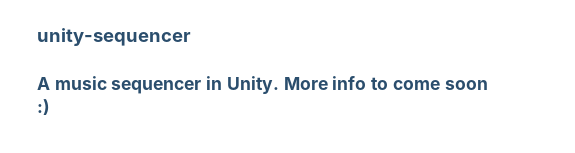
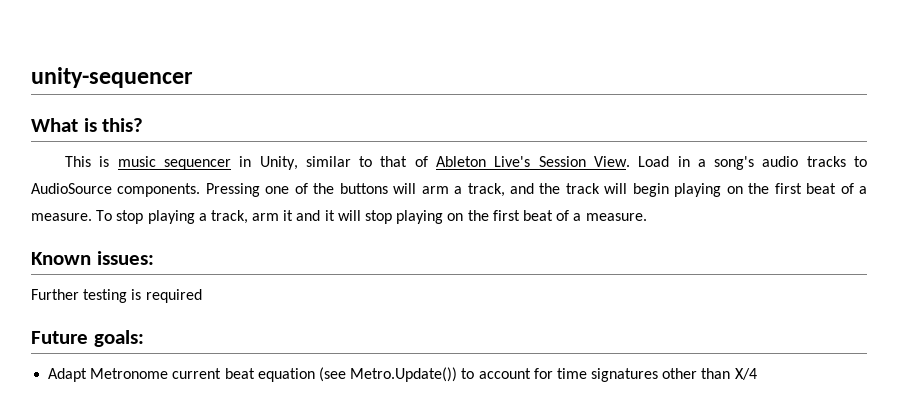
- A music sequencer in Unity. More info to come soon :)
+ What is this?
+ This is music sequencer in Unity, similar to that of Ableton Live's Session View. Load in a song's audio tracks to AudioSource components. Pressing one of the buttons will arm a track, and the track will begin playing on the first beat of a measure. To stop playing a track, arm it and it will stop playing on the first beat of a measure.
+ Known issues:
+ Further testing is required
+ Future goals:
+ Adapt Metronome current beat equation (see Metro.Update()) to account for time signatures other than X/4

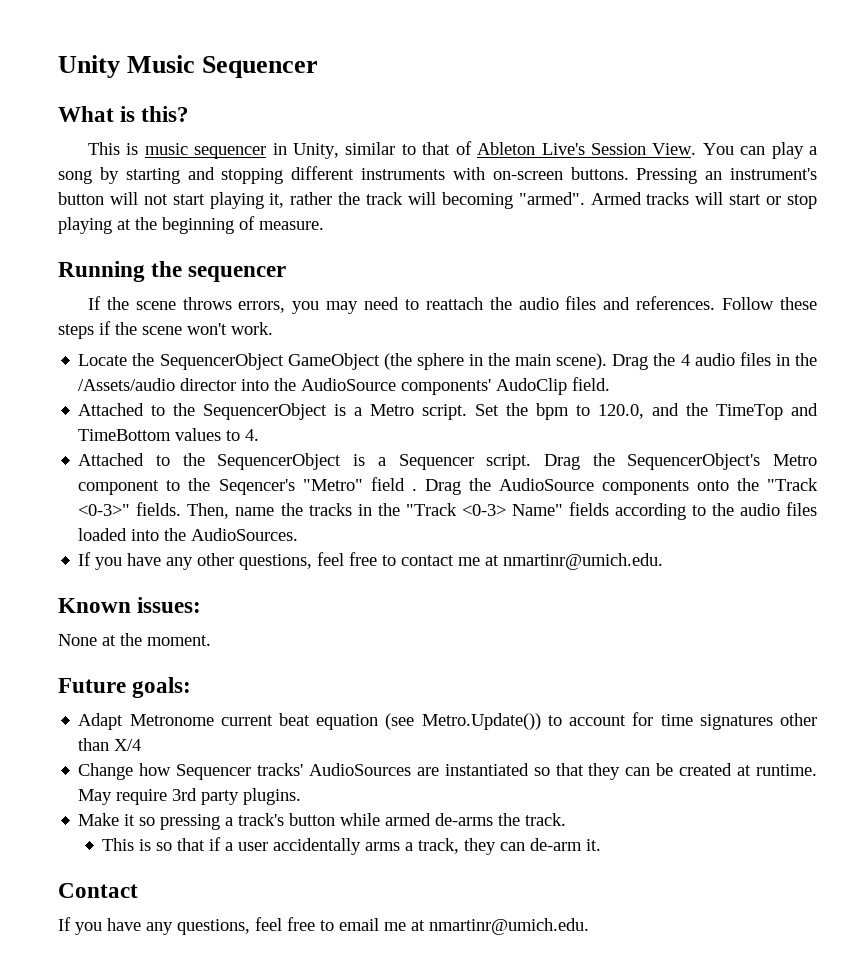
- unity-sequencer
+ Unity Music Sequencer
- Load in a song's audio tracks to AudioSource components. Pressing one of the buttons will arm a track, and the track will begin playing on the first beat of a measure. To stop playing a track, arm it and it will stop playing on the first beat of a measure.
+ You can play a song by starting and stopping different instruments with on-screen buttons. Pressing an instrument's button will not start playing it, rather the track will becoming "armed". Armed tracks will start or stop playing at the beginning of measure.
+ Running the sequencer
+ If the scene throws errors, you may need to reattach the audio files and references. Follow these steps if the scene won't work.
+ Locate the SequencerObject GameObject (the sphere in the main scene). Drag the 4 audio files in the /Assets/audio director into the AudioSource components' AudoClip field.
+ Attached to the SequencerObject is a Metro script. Set the bpm to 120.0, and the TimeTop and TimeBottom values to 4.
+ Attached to the SequencerObject is a Sequencer script. Drag the SequencerObject's Metro component to the Seqencer's "Metro" field . Drag the AudioSource components onto the "Track <0-3>" fields. Then, name the tracks in the "Track <0-3> Name" fields according to the audio files loaded into the AudioSources.
+ If you have any other questions, feel free to contact me at nmartinr@umich.edu.
  Known issues:
- Further testing is required
+ None at the moment.
+ Change how Sequencer tracks' AudioSources are instantiated so that they can be created at runtime. May require 3rd party plugins.
+ Make it so pressing a track's button while armed de-arms the track.
+ This is so that if a user accidentally arms a track, they can de-arm it.
+ Contact
+ If you have any questions, feel free to email me at nmartinr@umich.edu.

